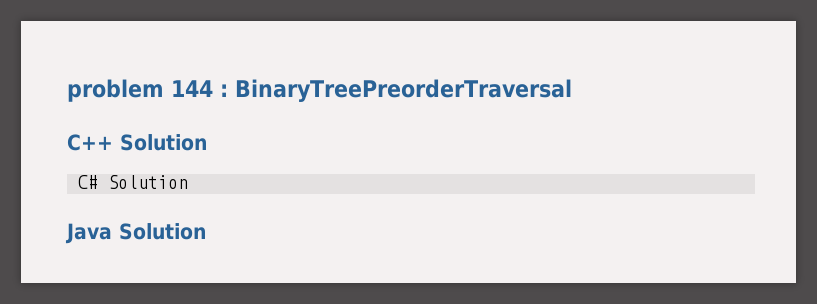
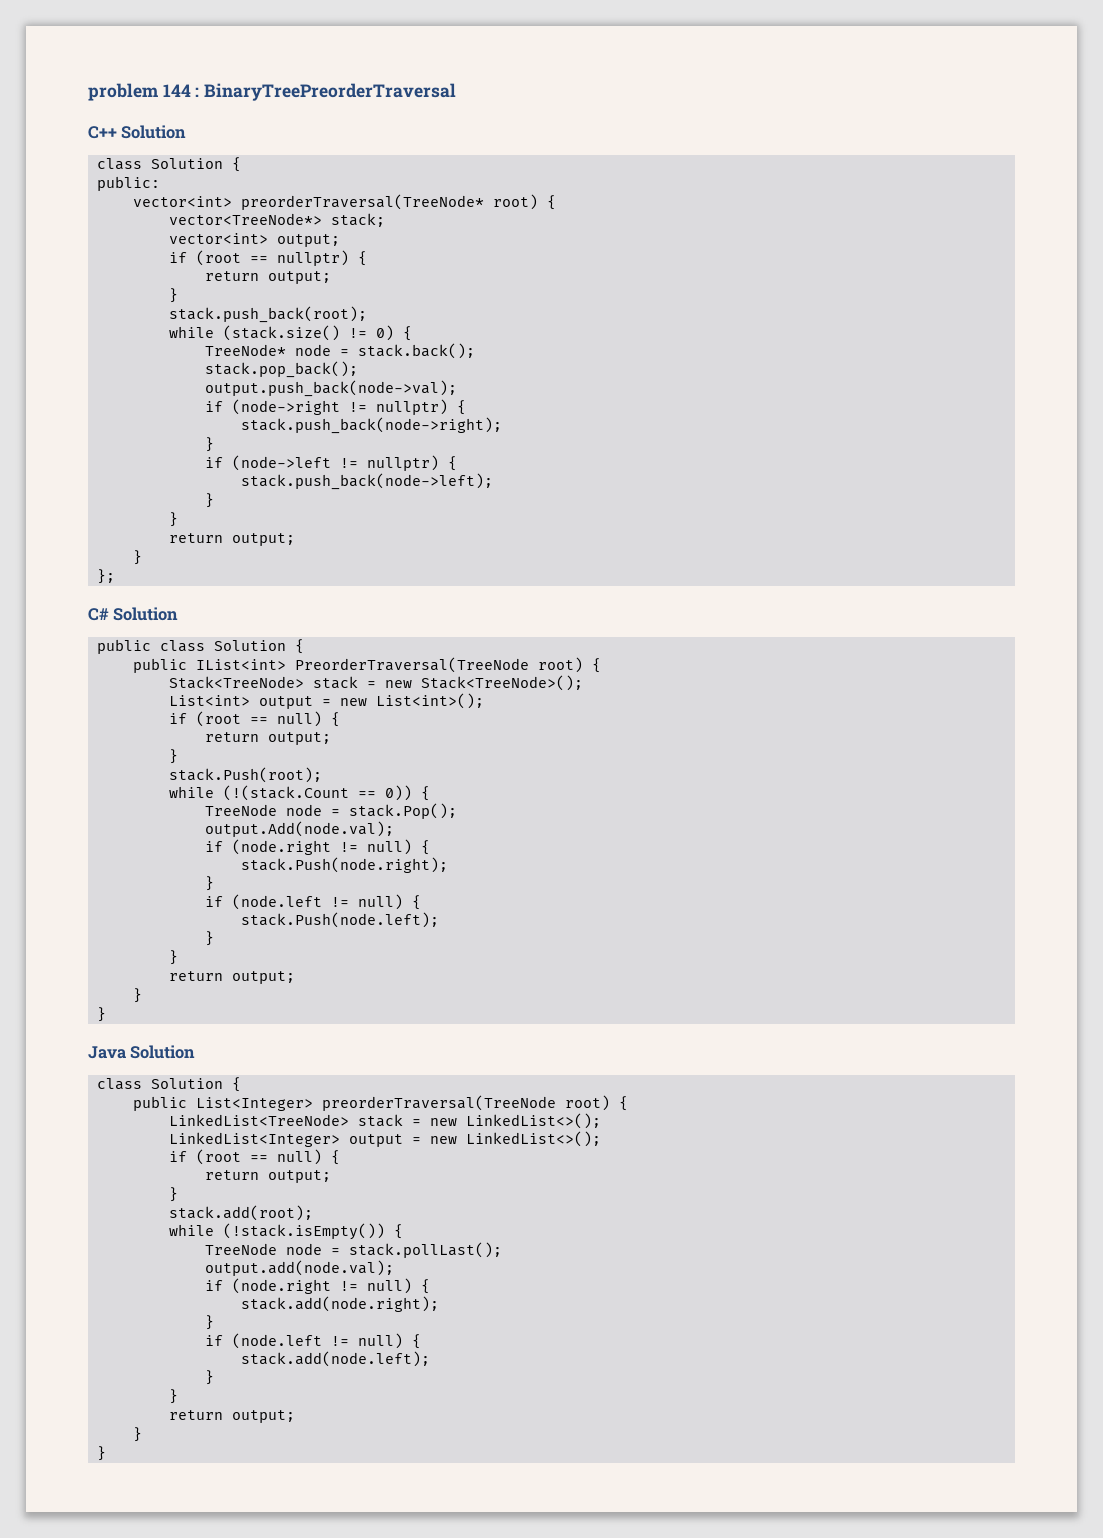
  C++ Solution
+ class Solution {
+ public:
+ vector<int> preorderTraversal(TreeNode* root) {
+ vector<TreeNode*> stack;
+ vector<int> output;
+ if (root == nullptr) {
+ return output;
+ }
+ stack.push_back(root);
+ while (stack.size() != 0) {
+ TreeNode* node = stack.back();
+ stack.pop_back();
+ output.push_back(node->val);
+ if (node->right != nullptr) {
+ stack.push_back(node->right);
+ }
+ if (node->left != nullptr) {
+ stack.push_back(node->left);
+ }
+ }
+ return output;
+ }
+ };
  C# Solution
+ public class Solution {
+ public IList<int> PreorderTraversal(TreeNode root) {
+ Stack<TreeNode> stack = new Stack<TreeNode>();
+ List<int> output = new List<int>();
+ if (root == null) {
+ return output;
+ }
+ stack.Push(root);
+ while (!(stack.Count == 0)) {
+ TreeNode node = stack.Pop();
+ output.Add(node.val);
+ if (node.right != null) {
+ stack.Push(node.right);
+ }
+ if (node.left != null) {
+ stack.Push(node.left);
+ }
+ }
+ return output;
+ }
+ }
  Java Solution
+ class Solution {
+ public List<Integer> preorderTraversal(TreeNode root) {
+ LinkedList<TreeNode> stack = new LinkedList<>();
+ LinkedList<Integer> output = new LinkedList<>();
+ if (root == null) {
+ return output;
+ }
+ stack.add(root);
+ while (!stack.isEmpty()) {
+ TreeNode node = stack.pollLast();
+ output.add(node.val);
+ if (node.right != null) {
+ stack.add(node.right);
+ }
+ if (node.left != null) {
+ stack.add(node.left);
+ }
+ }
+ return output;
+ }
+ }

